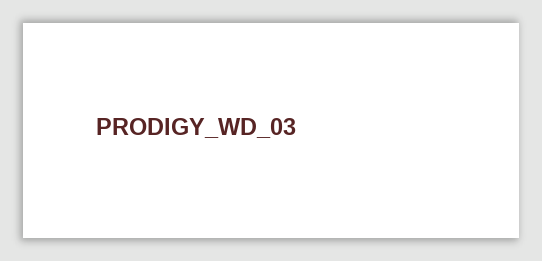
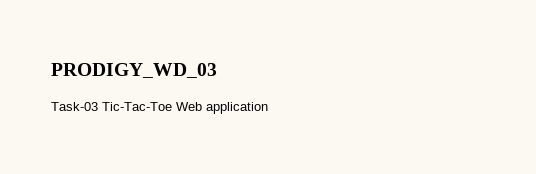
+ Task-03 Tic-Tac-Toe Web application

